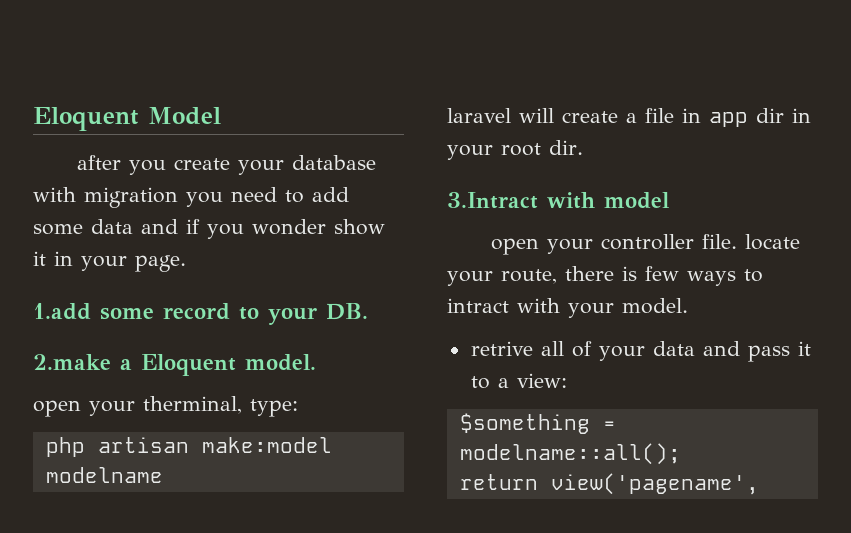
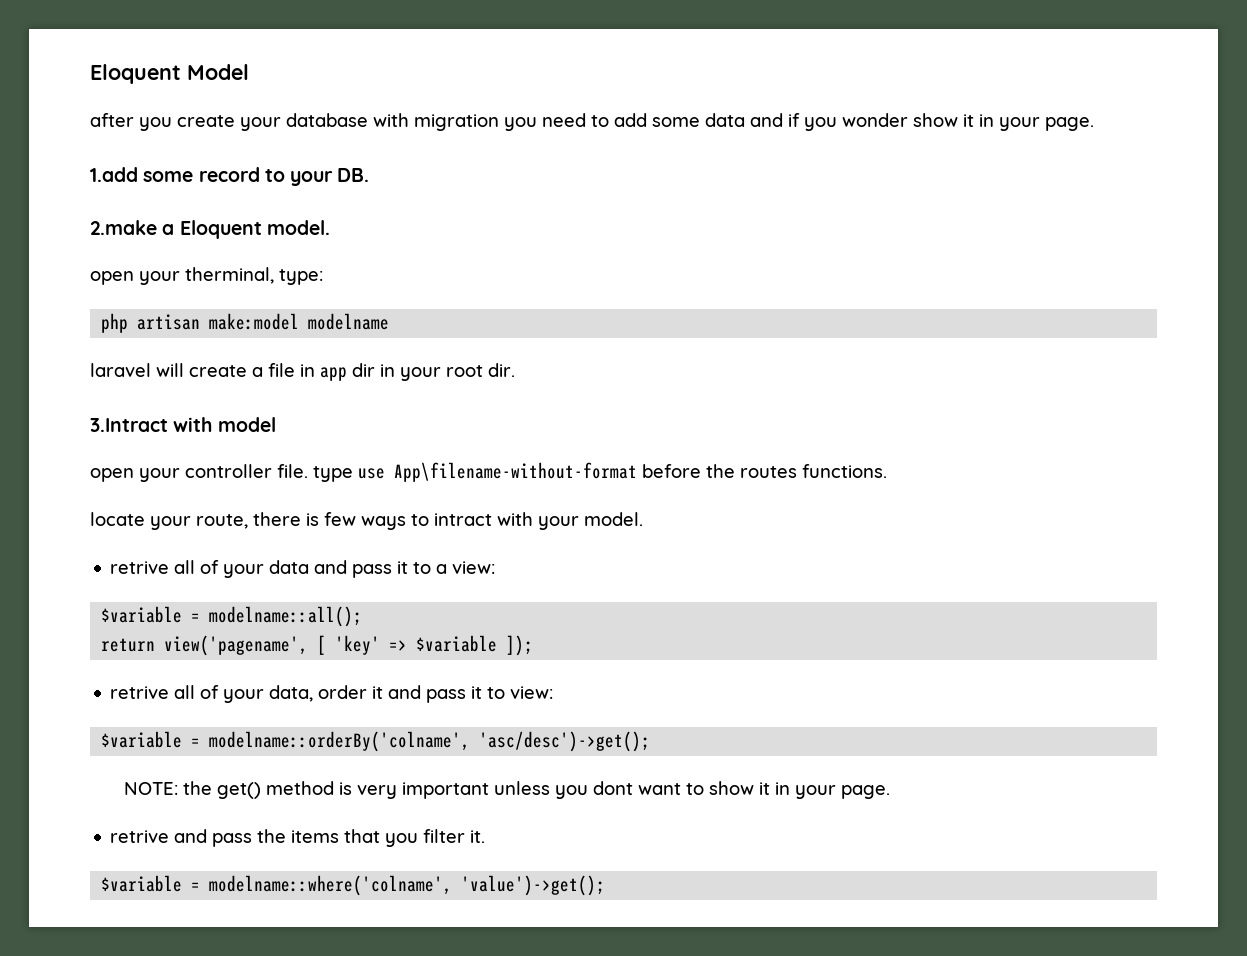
- open your controller file. locate your route, there is few ways to intract with your model.
+ open your controller file. type use App\filename-without-format before the routes functions.
+ locate your route, there is few ways to intract with your model.
- $something = modelname::all();
+ $variable = modelname::all();
- return view('pagename',
+ return view('pagename', [ 'key' => $variable ]);
+ retrive all of your data, order it and pass it to view:
+ $variable = modelname::orderBy('colname', 'asc/desc')->get();
+ NOTE: the get() method is very important unless you dont want to show it in your page.
+ retrive and pass the items that you filter it.
+ $variable = modelname::where('colname', 'value')->get();

